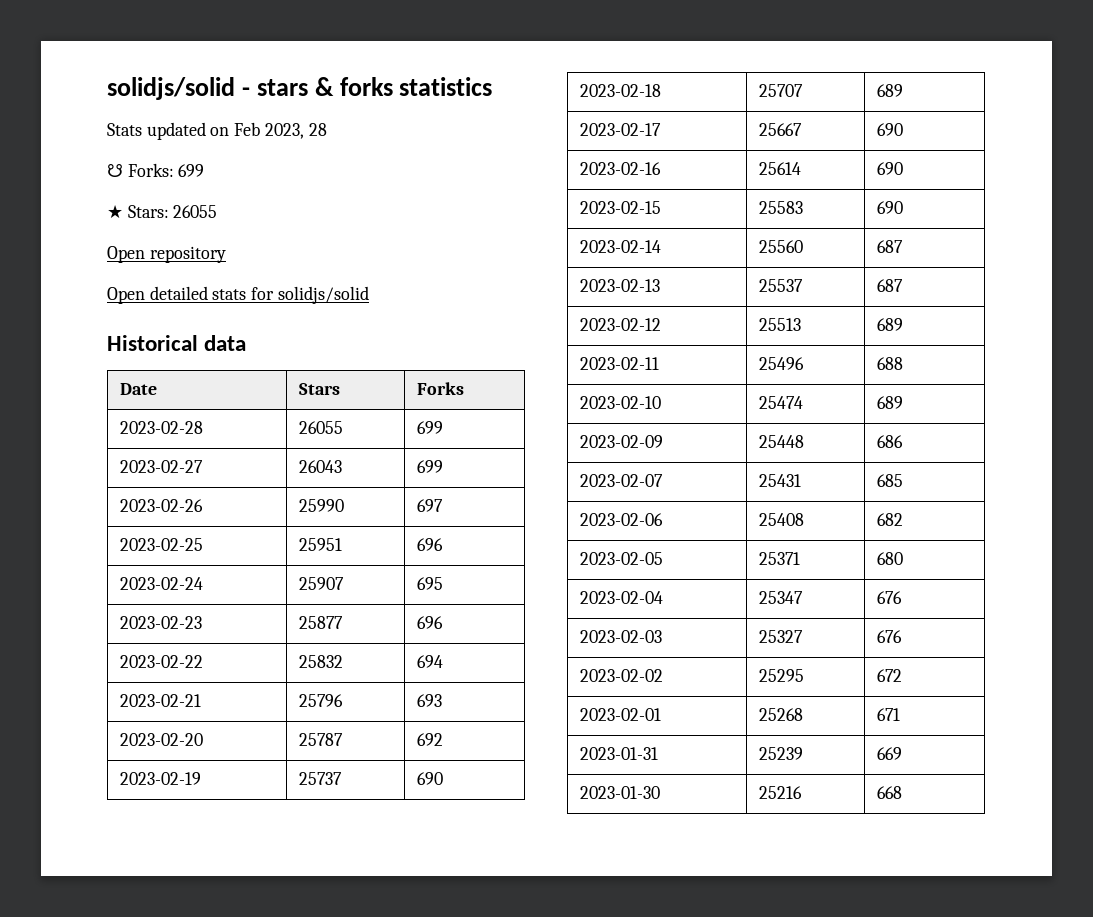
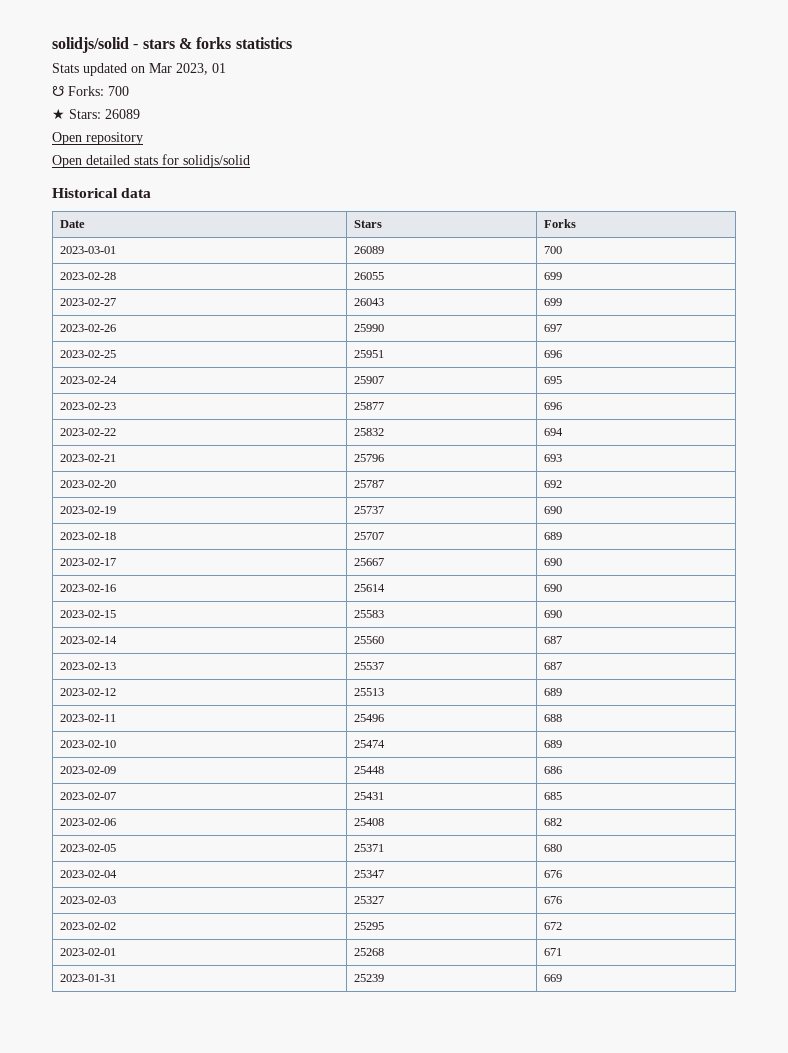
- Stats updated on Feb 2023, 28
+ Stats updated on Mar 2023, 01
- ☋ Forks: 699
+ ☋ Forks: 700
- ★ Stars: 26055
+ ★ Stars: 26089
+ 2023-03-01 | 26089 | 700
- 2023-01-30 | 25216 | 668

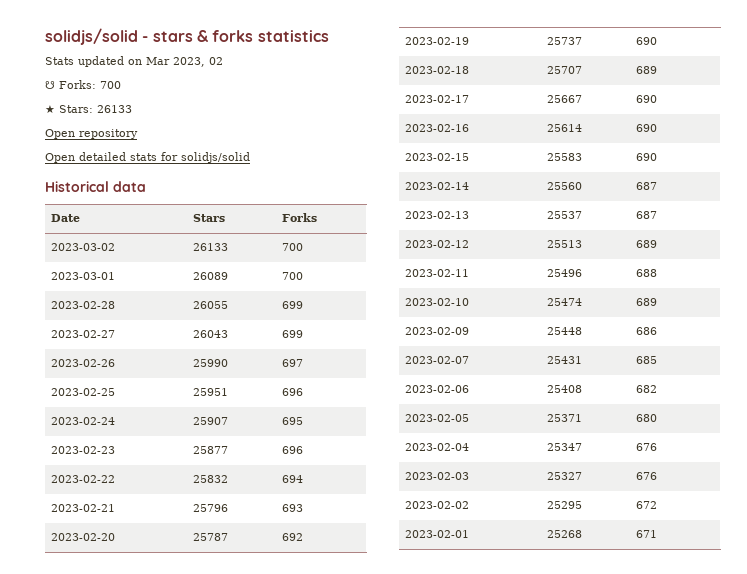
- Stats updated on Mar 2023, 01
+ Stats updated on Mar 2023, 02
- ★ Stars: 26089
+ ★ Stars: 26133
+ 2023-03-02 | 26133 | 700
- 2023-01-31 | 25239 | 669

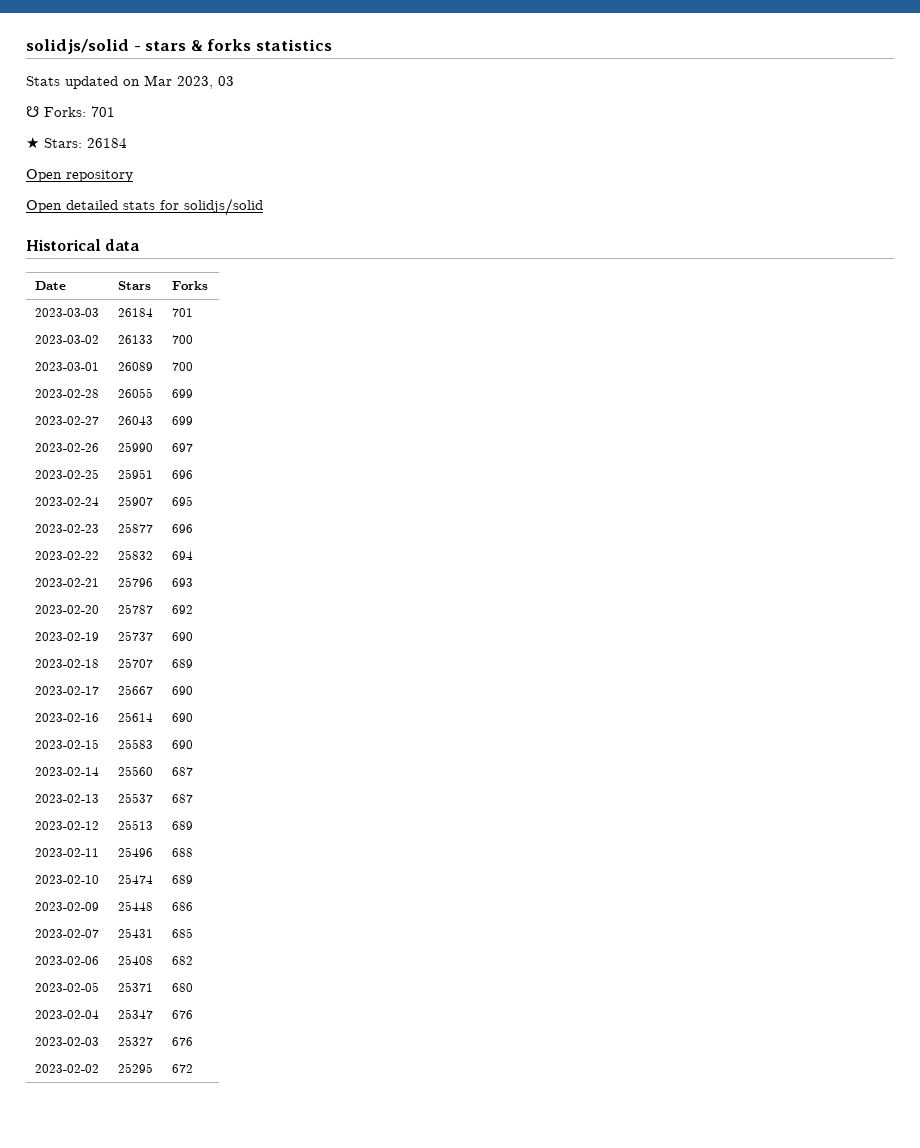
- Stats updated on Mar 2023, 02
+ Stats updated on Mar 2023, 03
- ☋ Forks: 700
+ ☋ Forks: 701
- ★ Stars: 26133
+ ★ Stars: 26184
+ 2023-03-03 | 26184 | 701
- 2023-02-01 | 25268 | 671

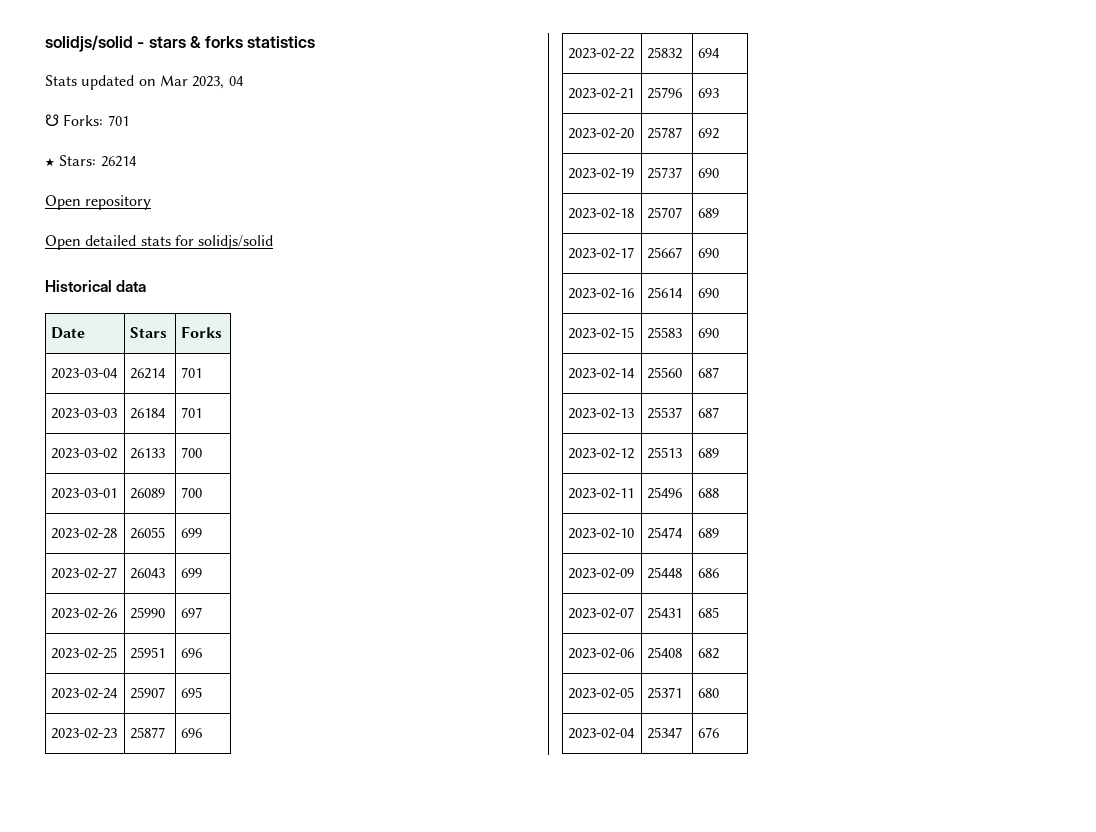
- Stats updated on Mar 2023, 03
+ Stats updated on Mar 2023, 04
- ★ Stars: 26184
+ ★ Stars: 26214
+ 2023-03-04 | 26214 | 701
- 2023-02-03 | 25327 | 676
- 2023-02-02 | 25295 | 672

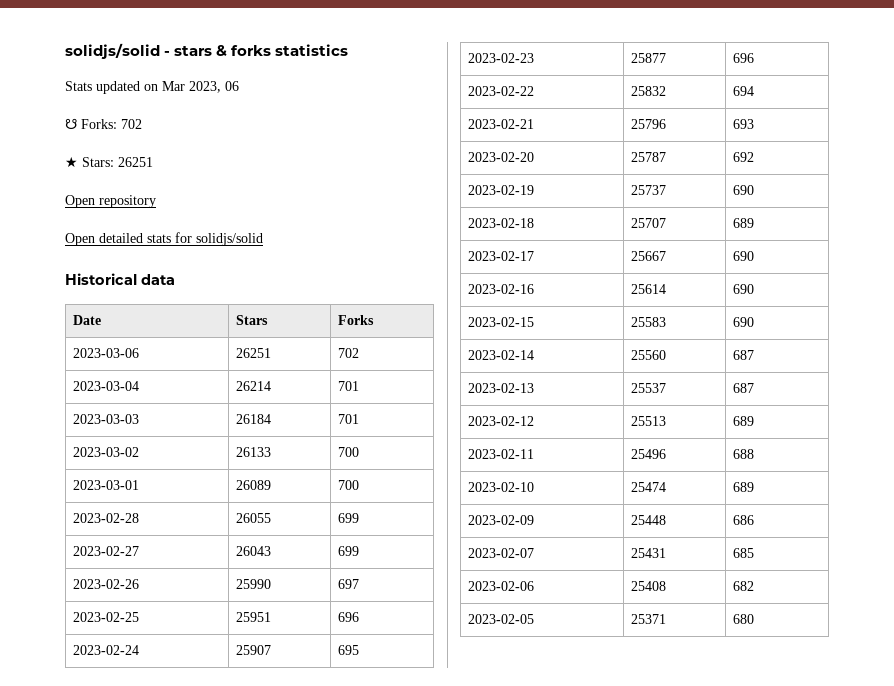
- Stats updated on Mar 2023, 04
+ Stats updated on Mar 2023, 06
- ☋ Forks: 701
+ ☋ Forks: 702
- ★ Stars: 26214
+ ★ Stars: 26251
+ 2023-03-06 | 26251 | 702
- 2023-02-04 | 25347 | 676

